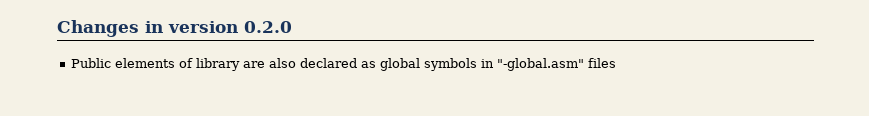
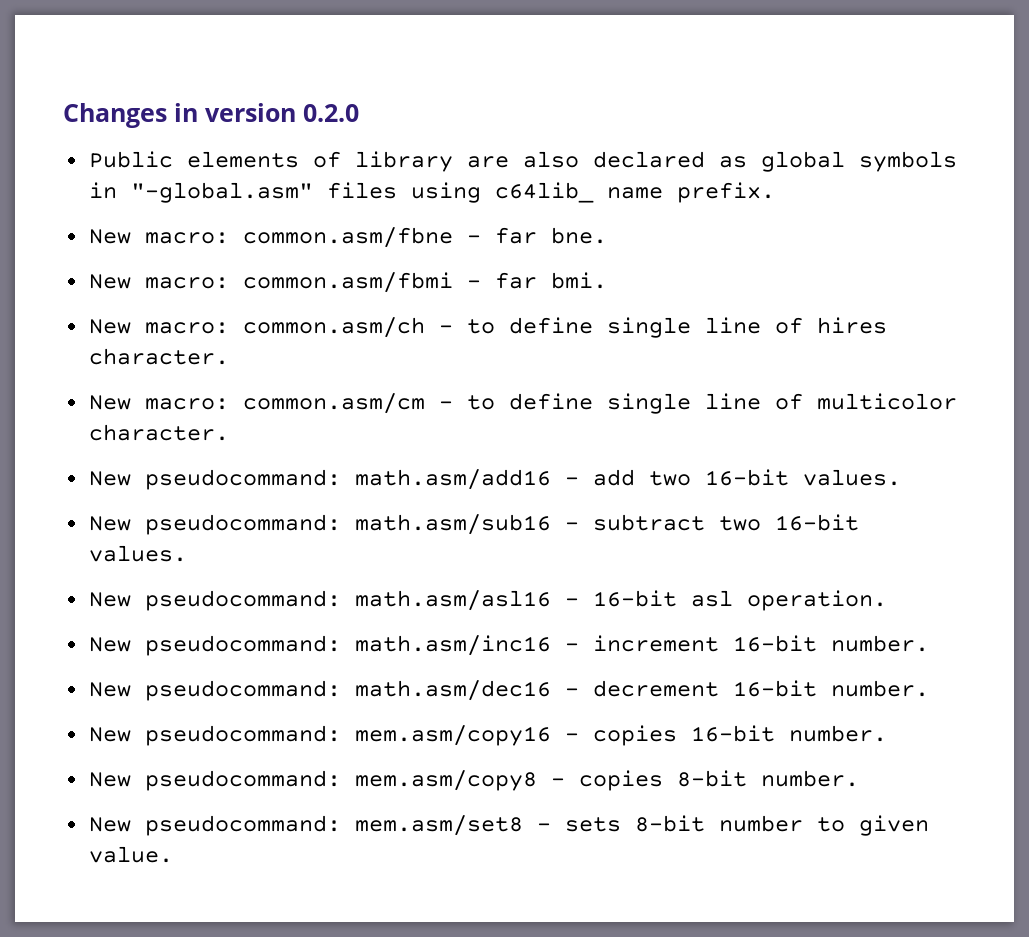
- Public elements of library are also declared as global symbols in "-global.asm" files
+ Public elements of library are also declared as global symbols in "-global.asm" files using c64lib_ name prefix.
+ New macro: common.asm/fbne - far bne.
+ New macro: common.asm/fbmi - far bmi.
+ New macro: common.asm/ch - to define single line of hires character.
+ New macro: common.asm/cm - to define single line of multicolor character.
+ New pseudocommand: math.asm/add16 - add two 16-bit values.
+ New pseudocommand: math.asm/sub16 - subtract two 16-bit values.
+ New pseudocommand: math.asm/asl16 - 16-bit asl operation.
+ New pseudocommand: math.asm/inc16 - increment 16-bit number.
+ New pseudocommand: math.asm/dec16 - decrement 16-bit number.
+ New pseudocommand: mem.asm/copy16 - copies 16-bit number.
+ New pseudocommand: mem.asm/copy8 - copies 8-bit number.
+ New pseudocommand: mem.asm/set8 - sets 8-bit number to given value.

